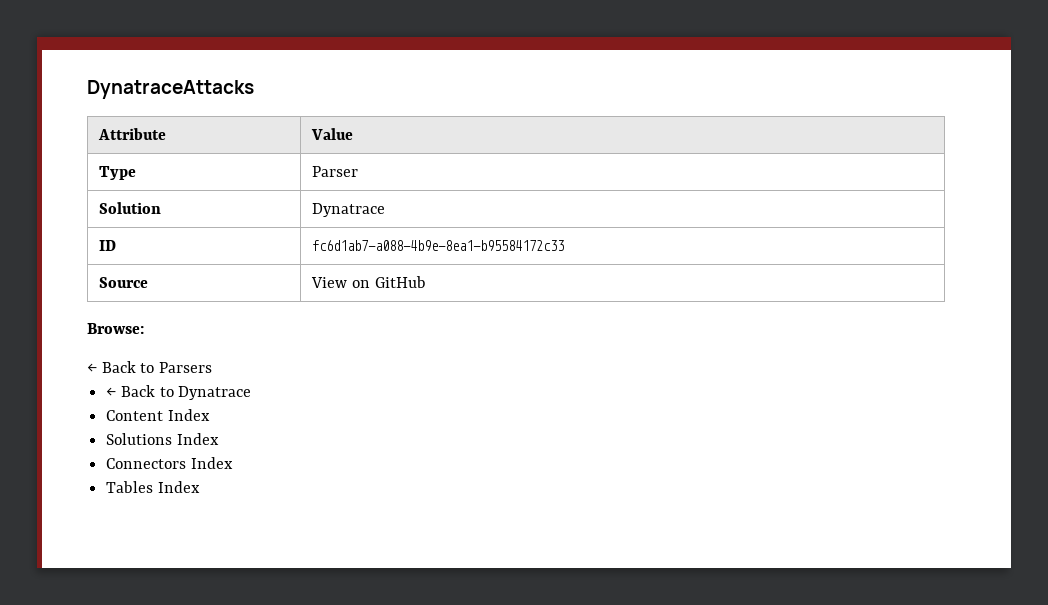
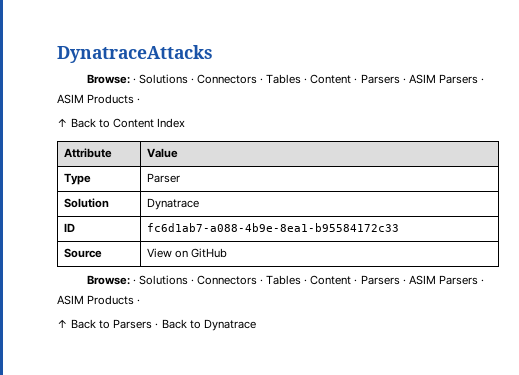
  DynatraceAttacks
+ Browse: · Solutions · Connectors · Tables · Content · Parsers · ASIM Parsers · ASIM Products ·
+ ↑ Back to Content Index
  Source | View on GitHub
- Browse:
- ← Back to Parsers
- ← Back to Dynatrace
+ Browse: · Solutions · Connectors · Tables · Content · Parsers · ASIM Parsers · ASIM Products ·
+ ↑ Back to Parsers · Back to Dynatrace
- Content Index
- Solutions Index
- Connectors Index
- Tables Index

